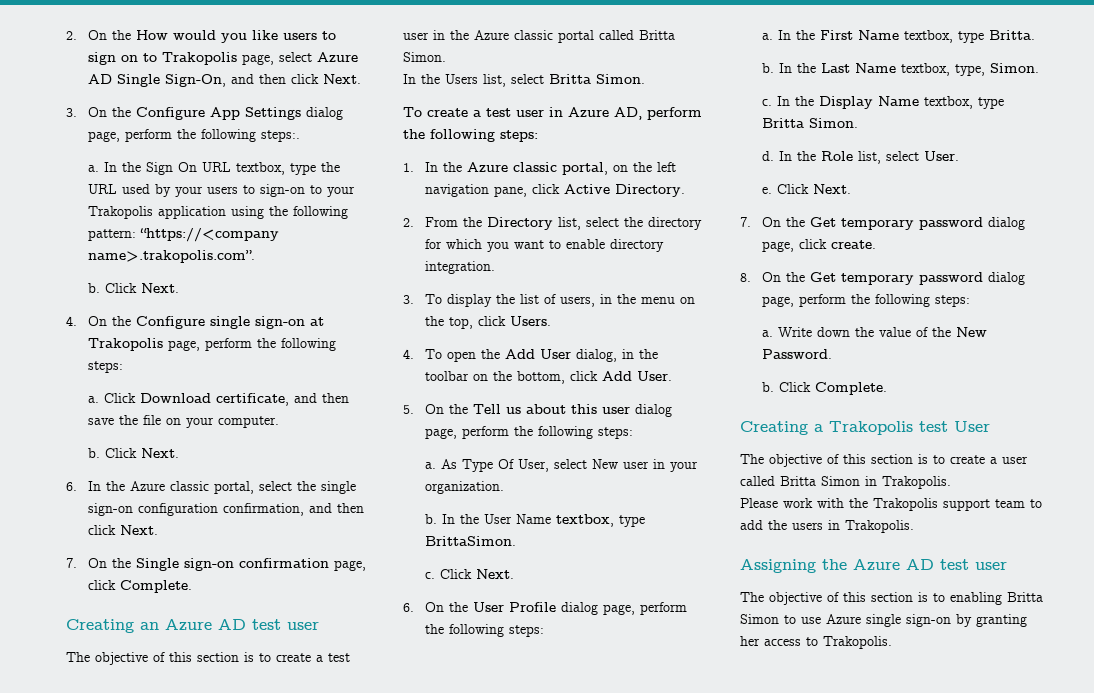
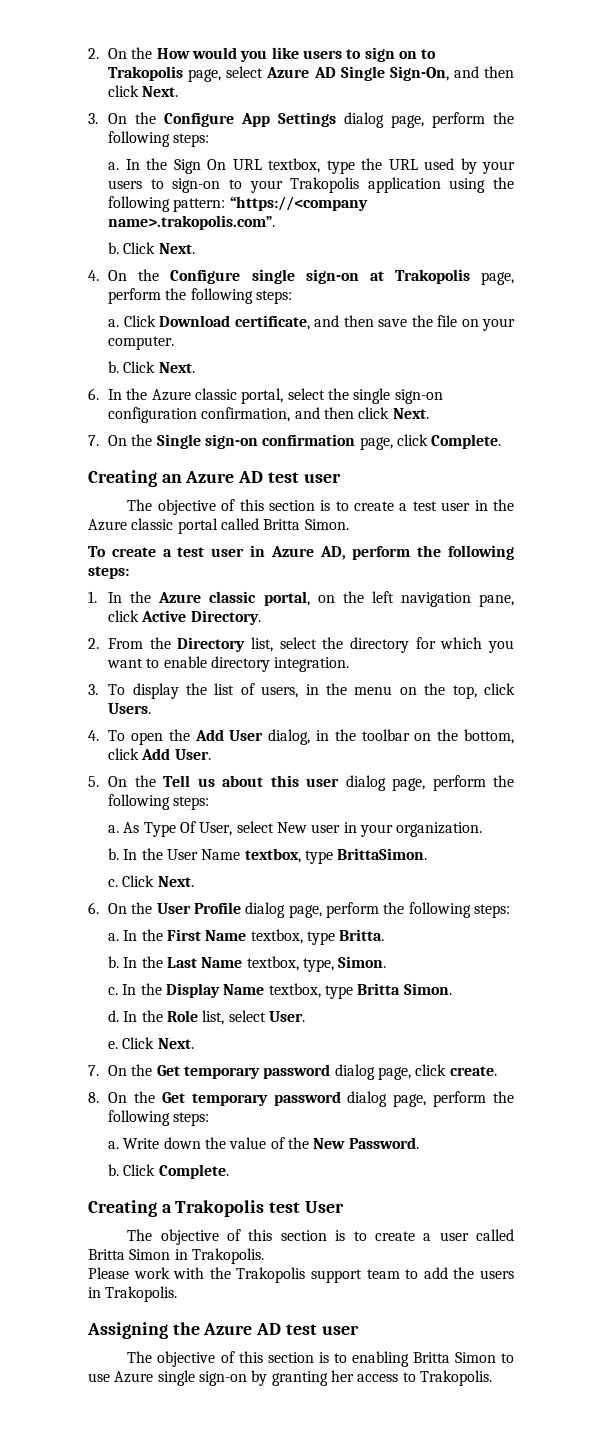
- 3. On the Configure App Settings dialog page, perform the following steps:.
+ 3. On the Configure App Settings dialog page, perform the following steps:
- In the Users list, select Britta Simon.

